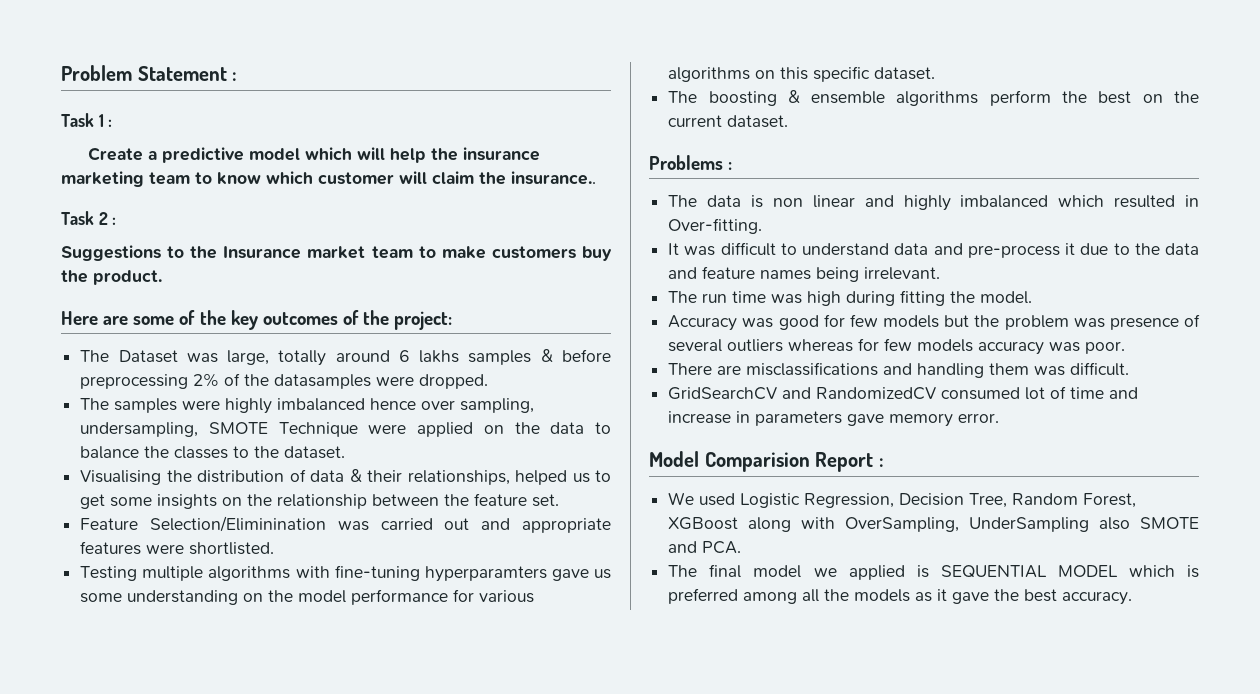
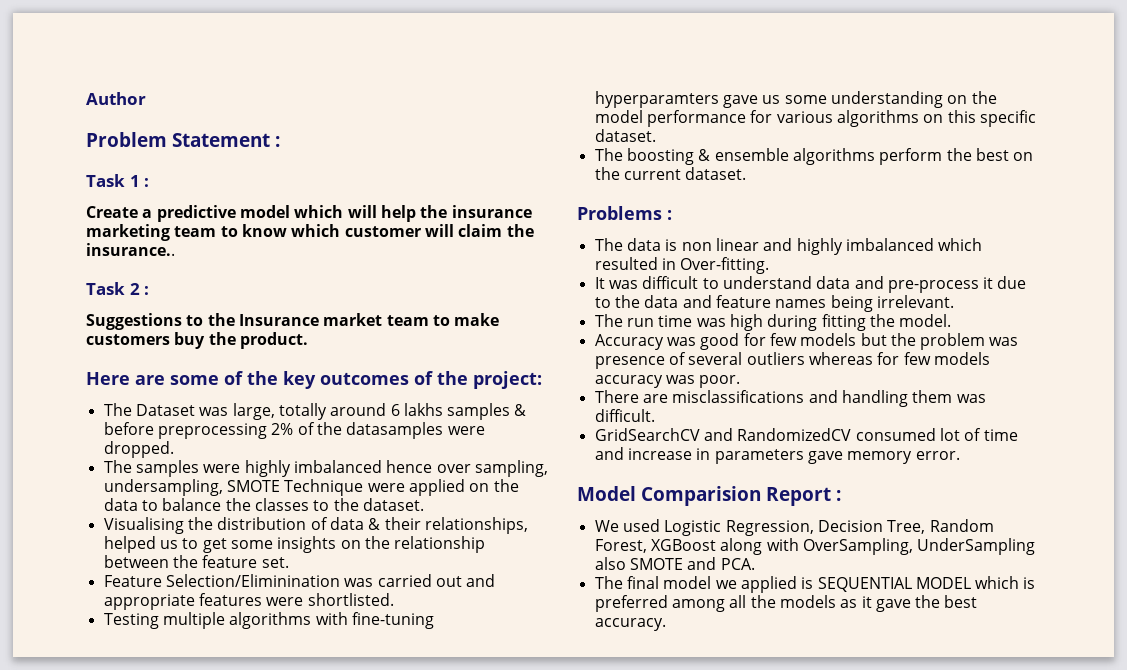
+ Author

